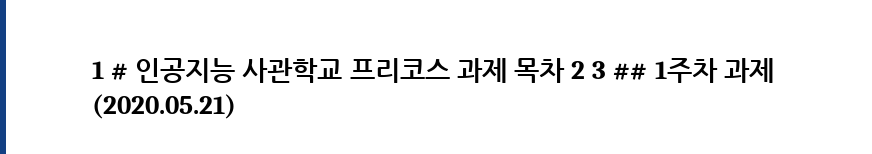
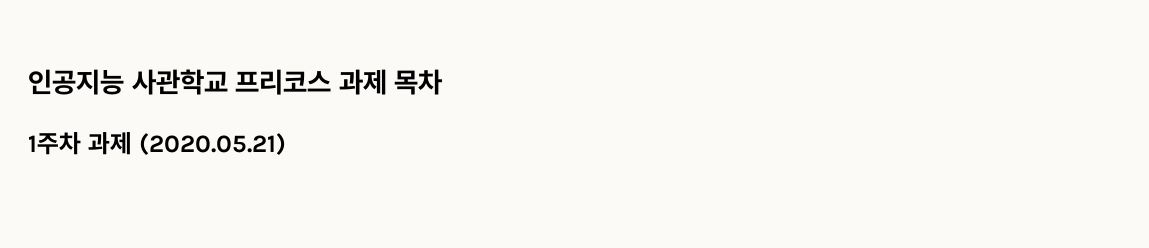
- 1 # 인공지능 사관학교 프리코스 과제 목차 2 3 ## 1주차 과제 (2020.05.21)
+ 인공지능 사관학교 프리코스 과제 목차
+ 1주차 과제 (2020.05.21)

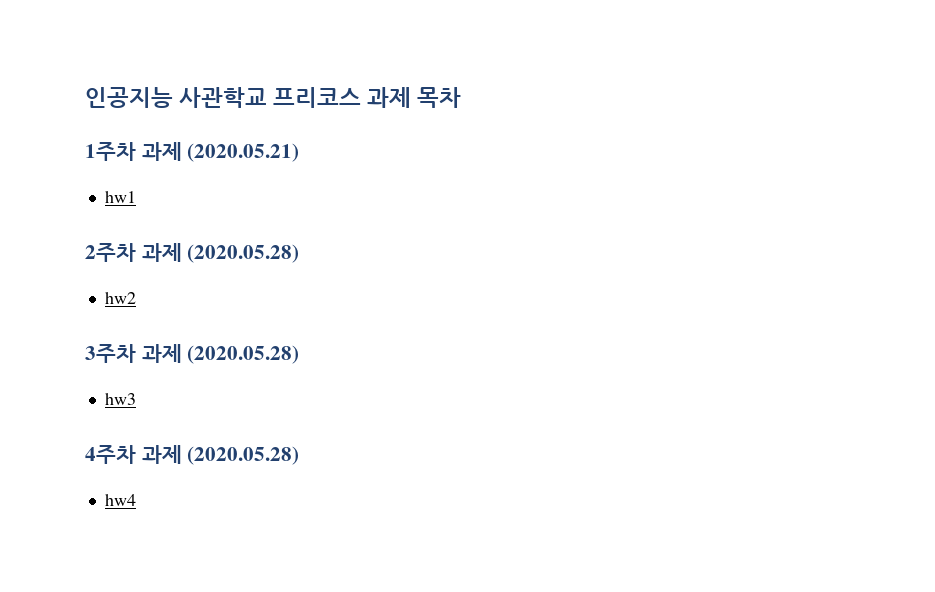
+ hw1
+ 2주차 과제 (2020.05.28)
+ hw2
+ 3주차 과제 (2020.05.28)
+ hw3
+ 4주차 과제 (2020.05.28)
+ hw4

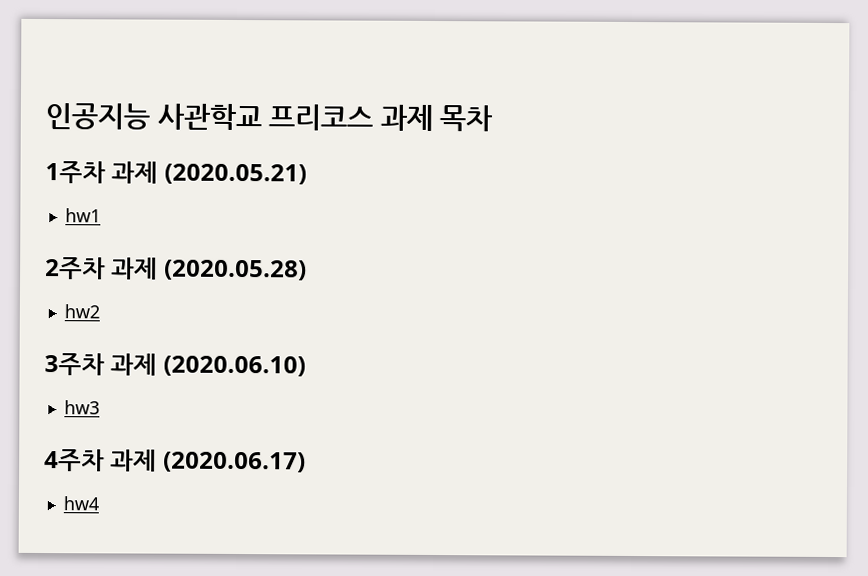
- 3주차 과제 (2020.05.28)
+ 3주차 과제 (2020.06.10)
- 4주차 과제 (2020.05.28)
+ 4주차 과제 (2020.06.17)

